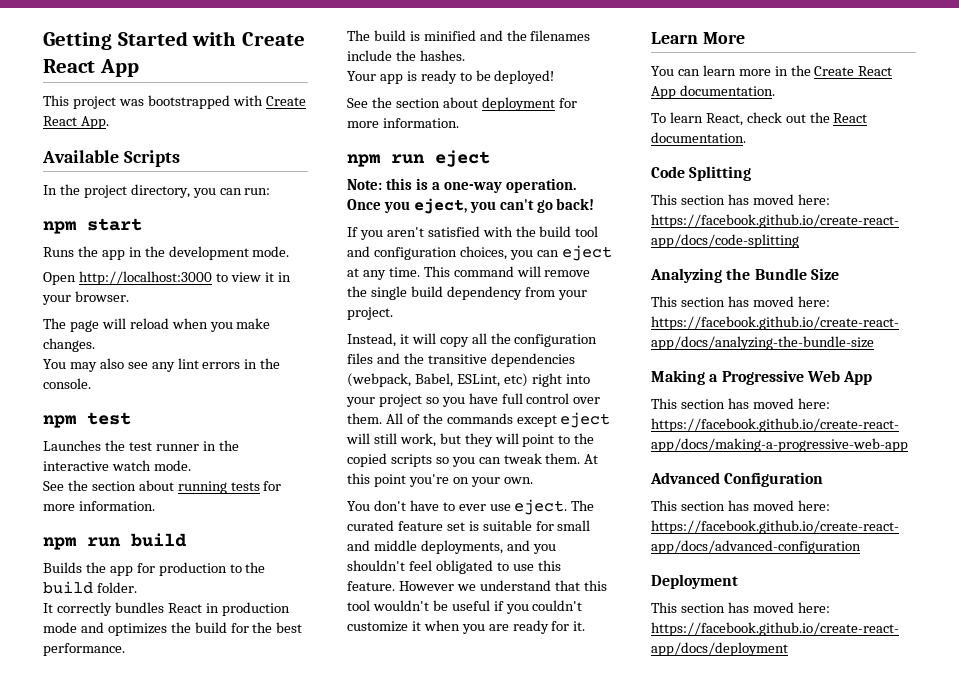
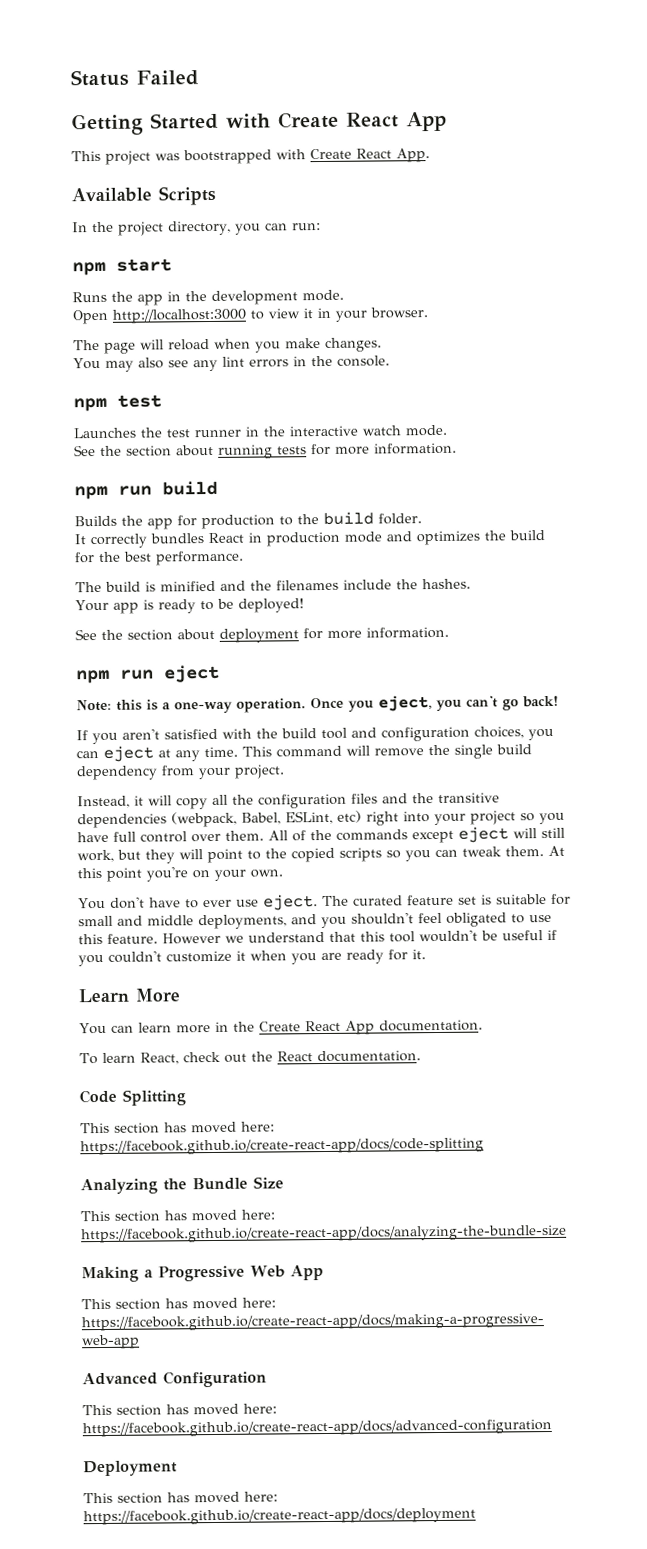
+ Status Failed

